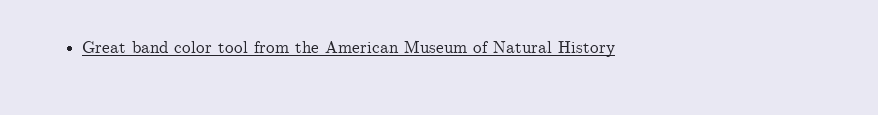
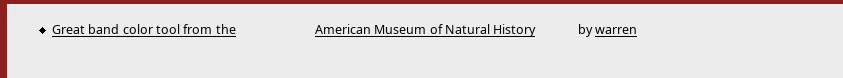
- Great band color tool from the American Museum of Natural History
+ Great band color tool from the American Museum of Natural History by warren

